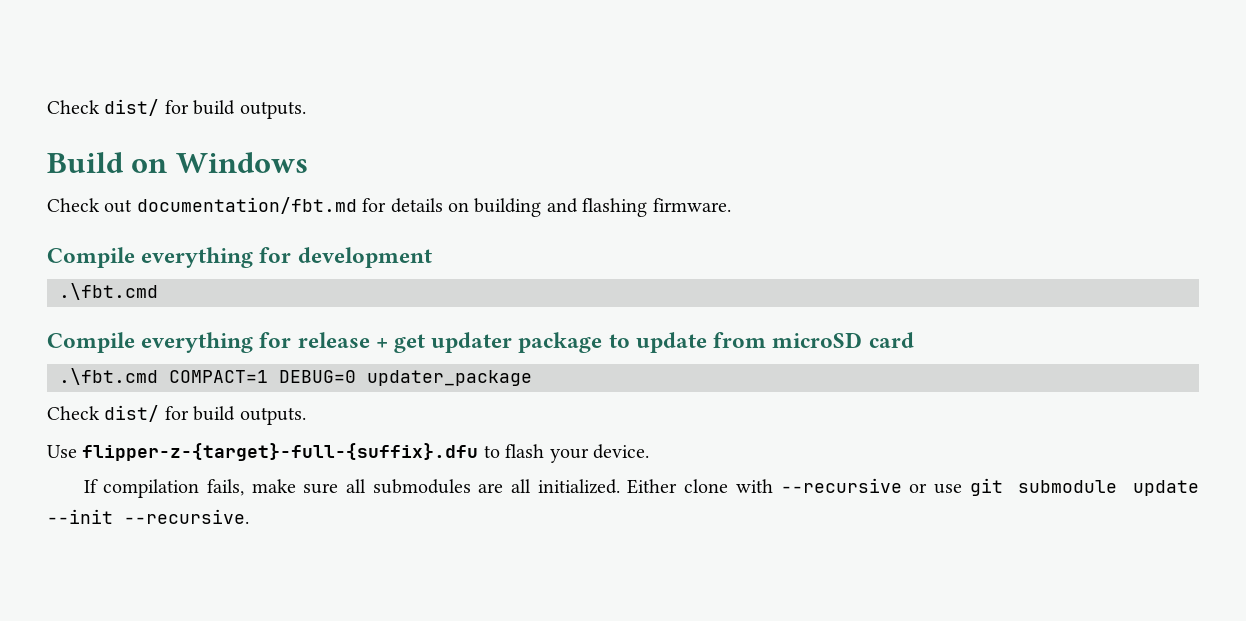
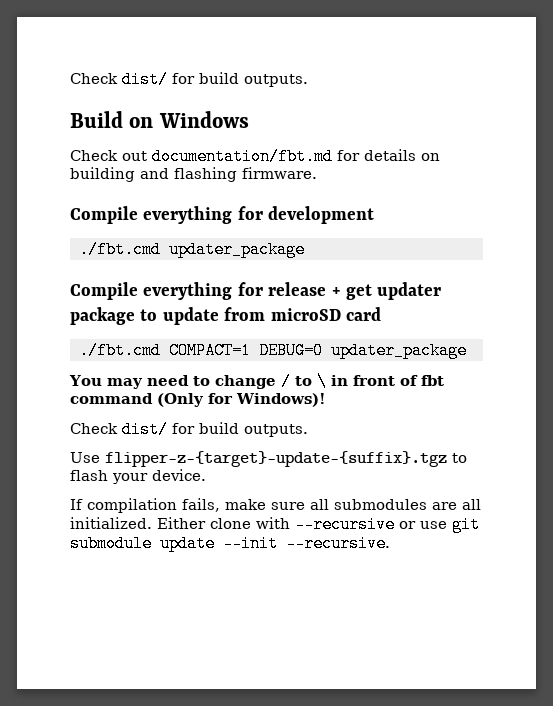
  Compile everything for development
- .\fbt.cmd
+ ./fbt.cmd updater_package
- .\fbt.cmd COMPACT=1 DEBUG=0 updater_package
+ ./fbt.cmd COMPACT=1 DEBUG=0 updater_package
+ You may need to change / to \ in front of fbt command (Only for Windows)!
- Use flipper-z-{target}-full-{suffix}.dfu to flash your device.
+ Use flipper-z-{target}-update-{suffix}.tgz to flash your device.

